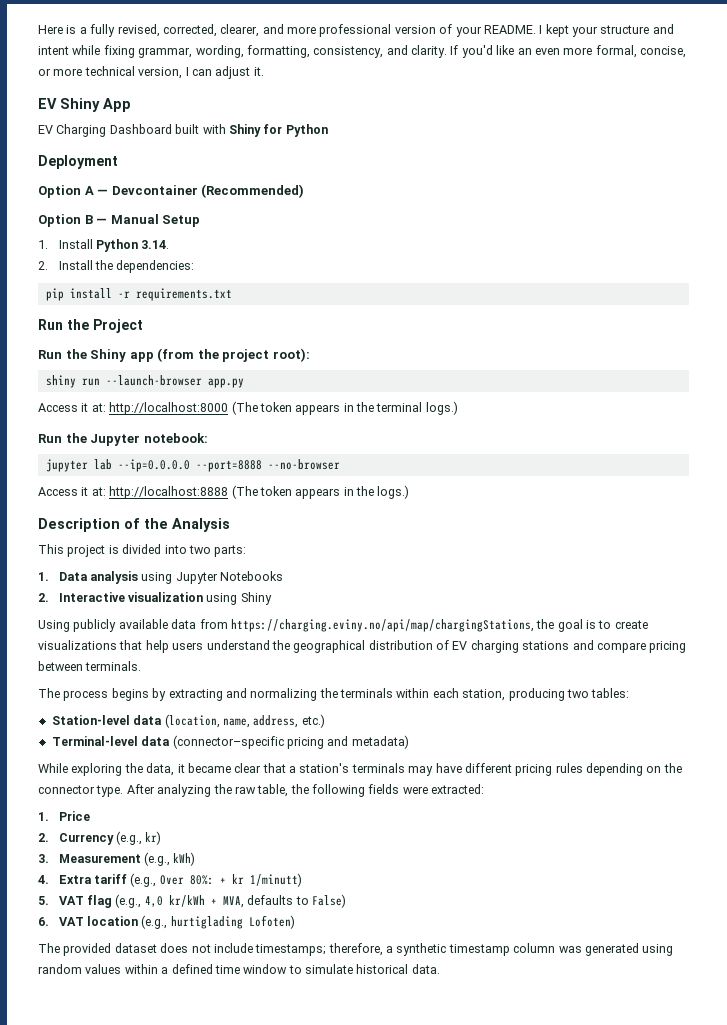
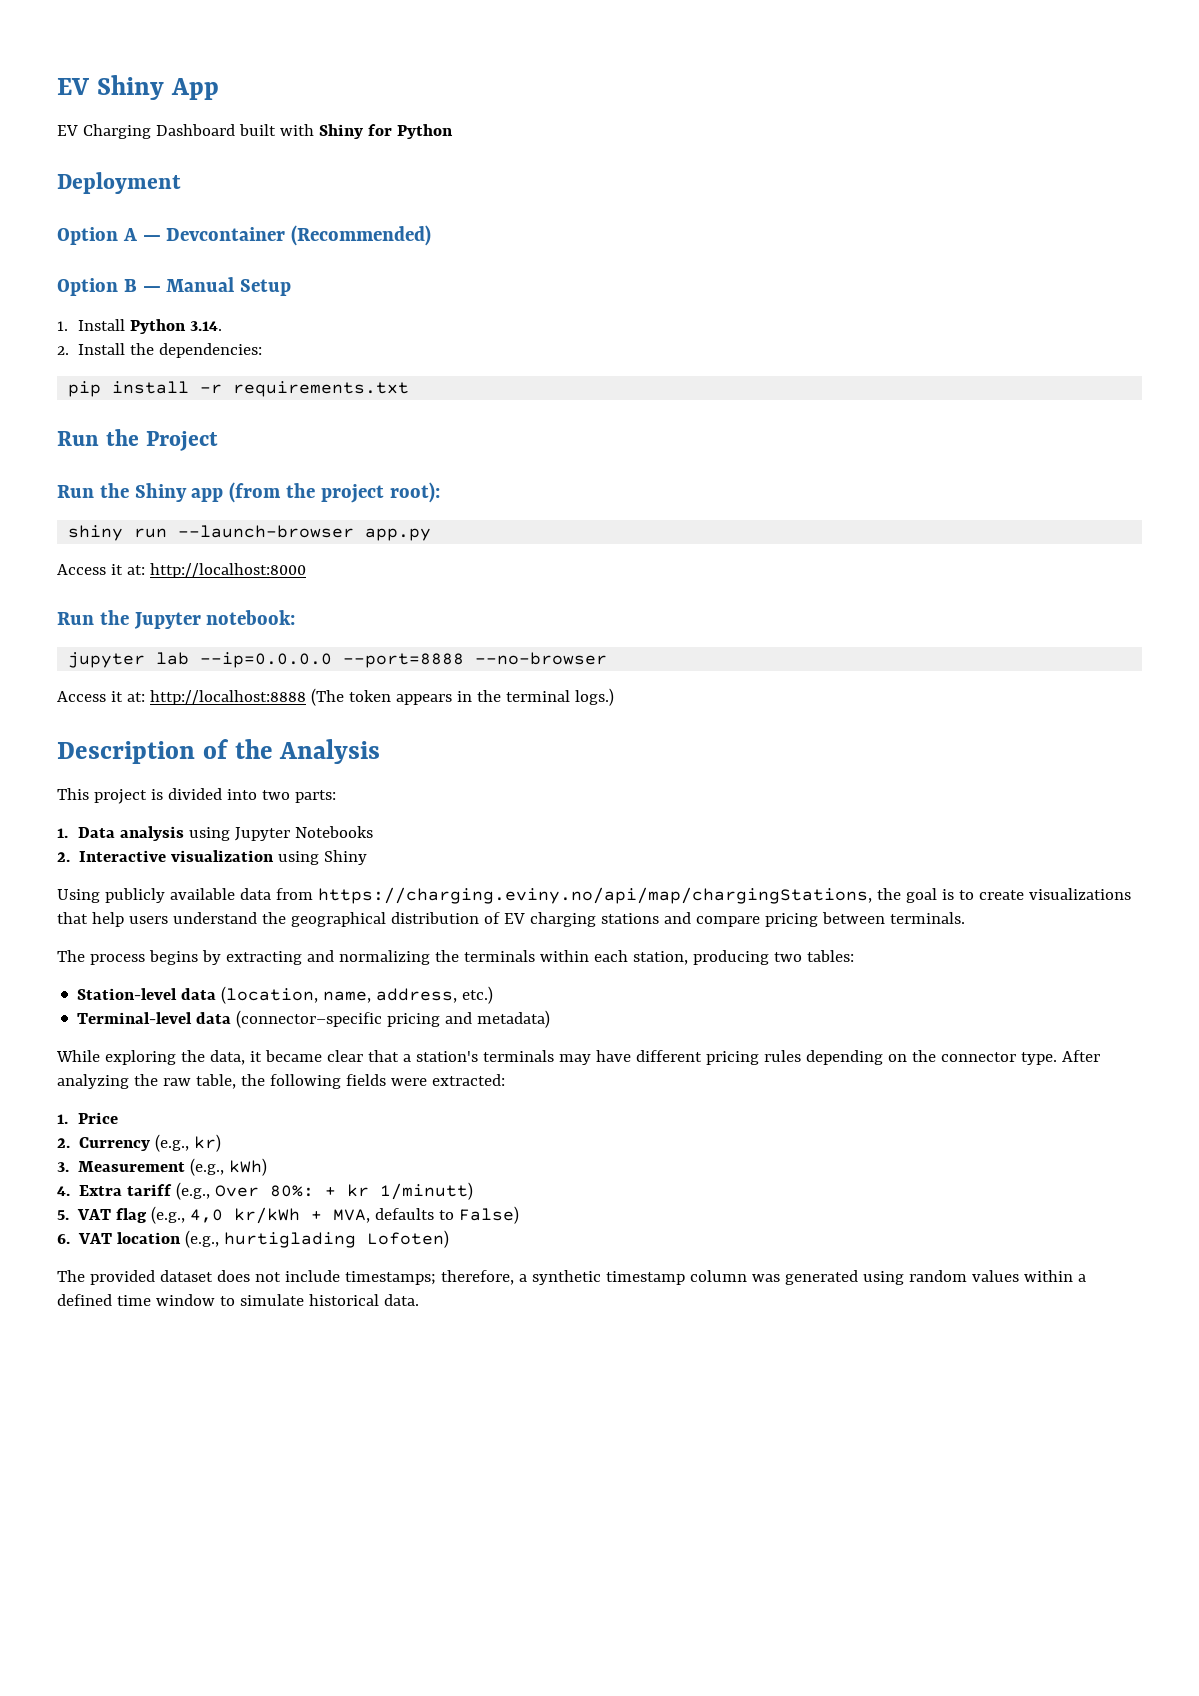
- Here is a fully revised, corrected, clearer, and more professional version of your README. I kept your structure and intent while fixing grammar, wording, formatting, consistency, and clarity. If you'd like an even more formal, concise, or more technical version, I can adjust it.
- Access it at: http://localhost:8000 (The token appears in the terminal logs.)
+ Access it at: http://localhost:8000
- Access it at: http://localhost:8888 (The token appears in the logs.)
+ Access it at: http://localhost:8888 (The token appears in the terminal logs.)

